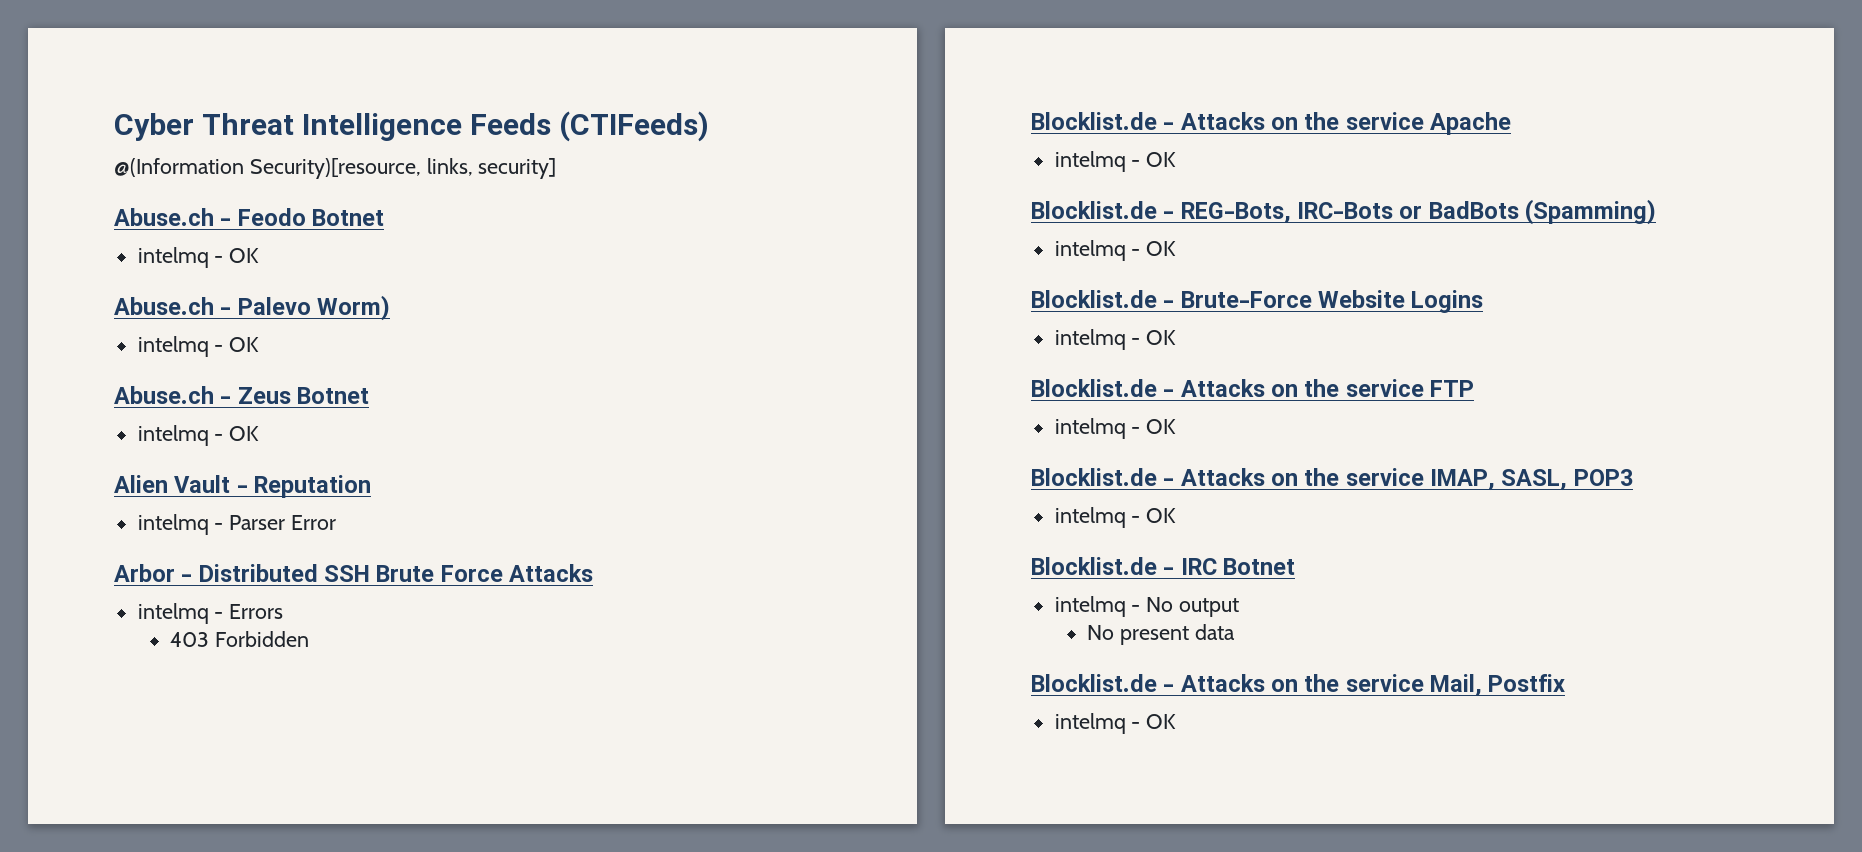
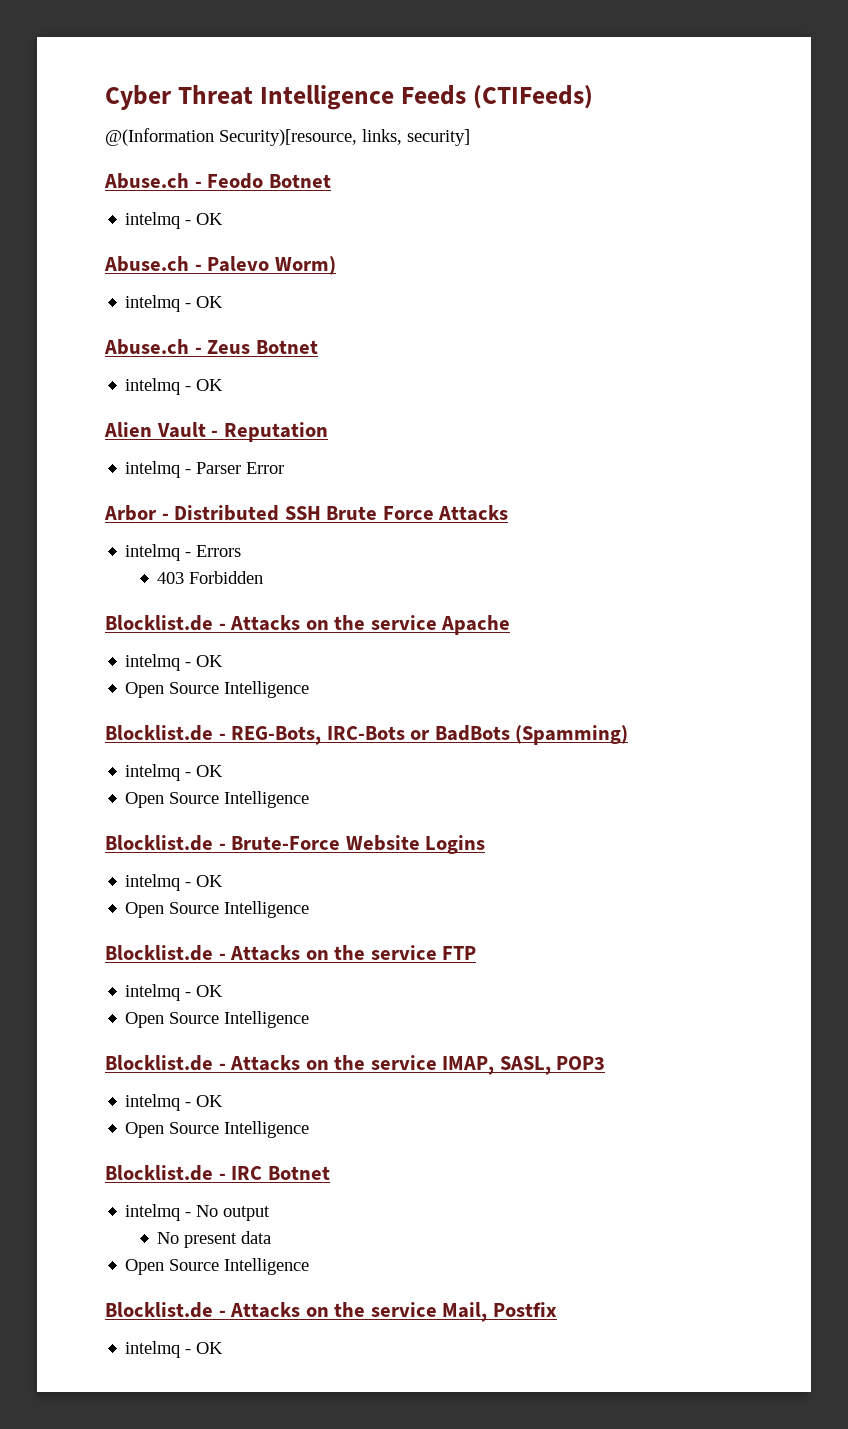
  Blocklist.de - Attacks on the service Apache
  intelmq - OK
+ Open Source Intelligence
  Blocklist.de - REG-Bots, IRC-Bots or BadBots (Spamming)
  intelmq - OK
+ Open Source Intelligence
  Blocklist.de - Brute-Force Website Logins
  intelmq - OK
+ Open Source Intelligence
  Blocklist.de - Attacks on the service FTP
  intelmq - OK
+ Open Source Intelligence
  Blocklist.de - Attacks on the service IMAP, SASL, POP3
  intelmq - OK
+ Open Source Intelligence
  No present data
+ Open Source Intelligence

